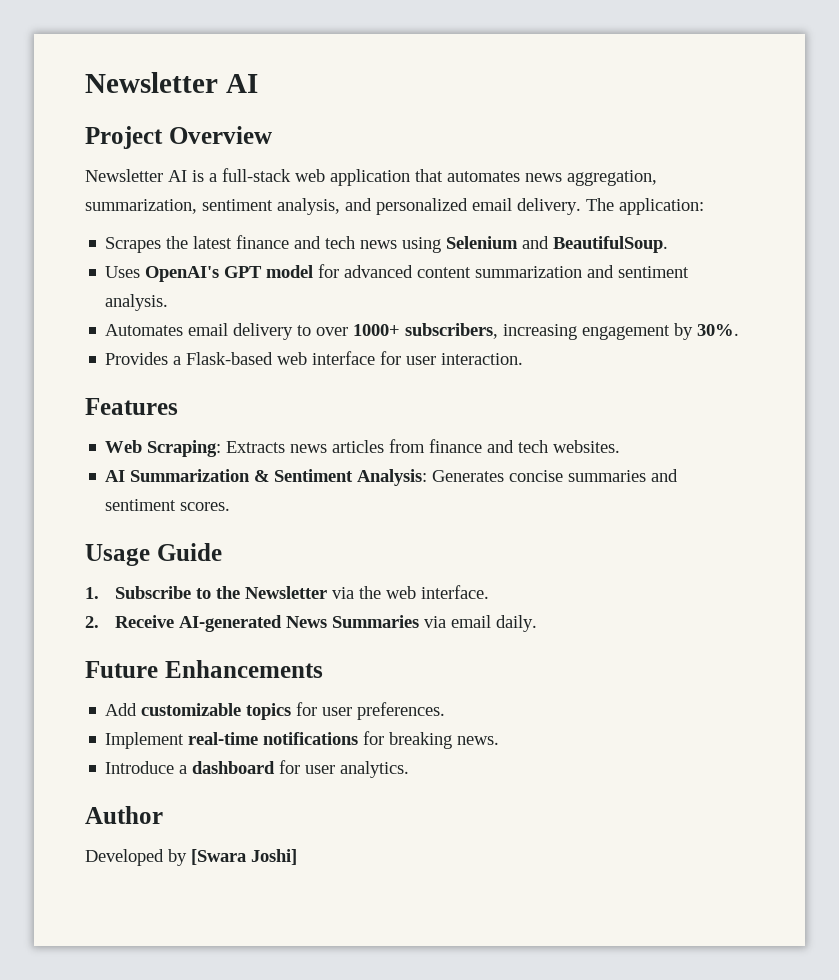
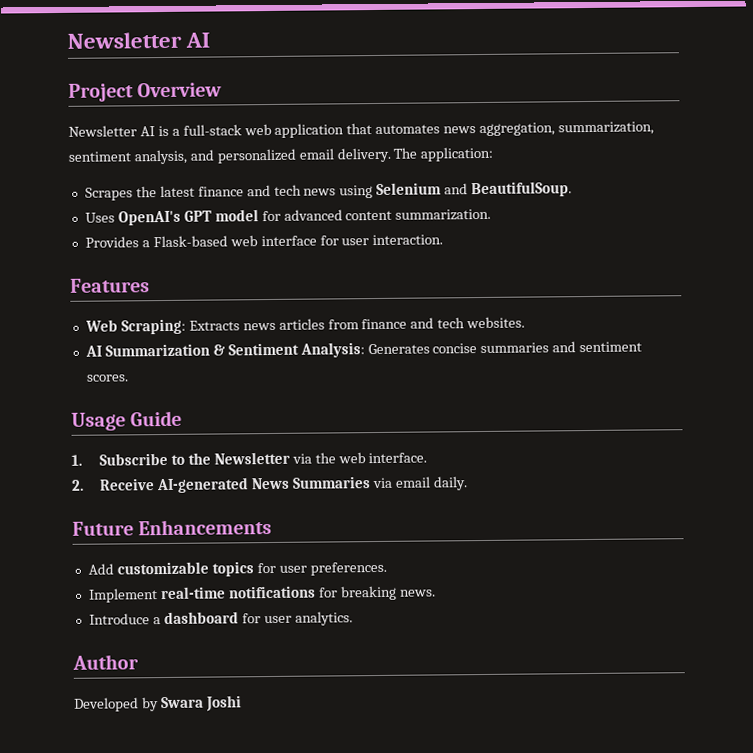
- Uses OpenAI's GPT model for advanced content summarization and sentiment analysis.
- Automates email delivery to over 1000+ subscribers, increasing engagement by 30%.
+ Uses OpenAI's GPT model for advanced content summarization.
- Developed by [Swara Joshi]
+ Developed by Swara Joshi

